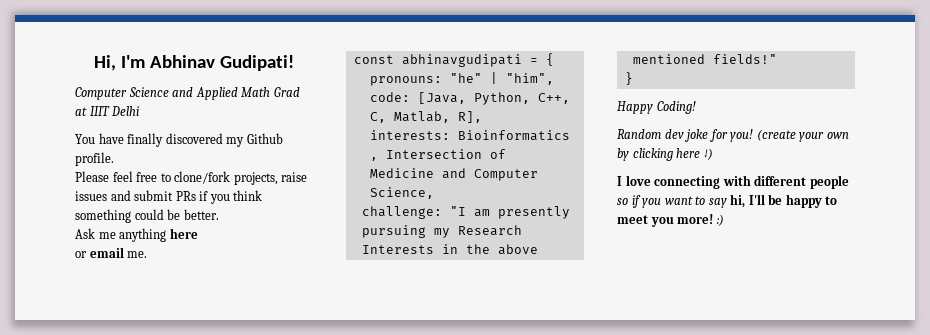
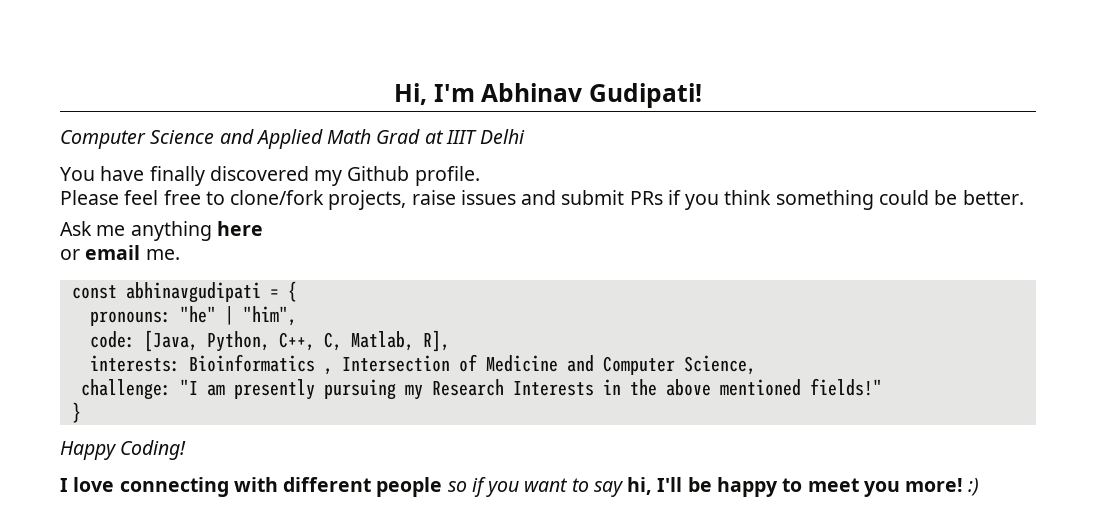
- Random dev joke for you! (create your own by clicking here ↓)

